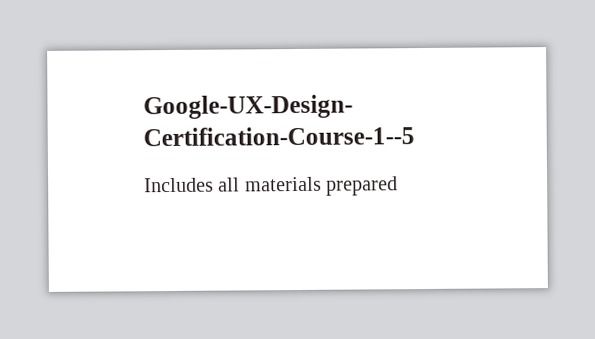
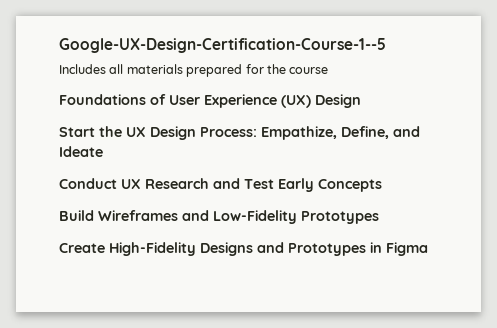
- Includes all materials prepared
+ Includes all materials prepared for the course
+ Foundations of User Experience (UX) Design
+ Start the UX Design Process: Empathize, Define, and Ideate
+ Conduct UX Research and Test Early Concepts
+ Build Wireframes and Low-Fidelity Prototypes
+ Create High-Fidelity Designs and Prototypes in Figma

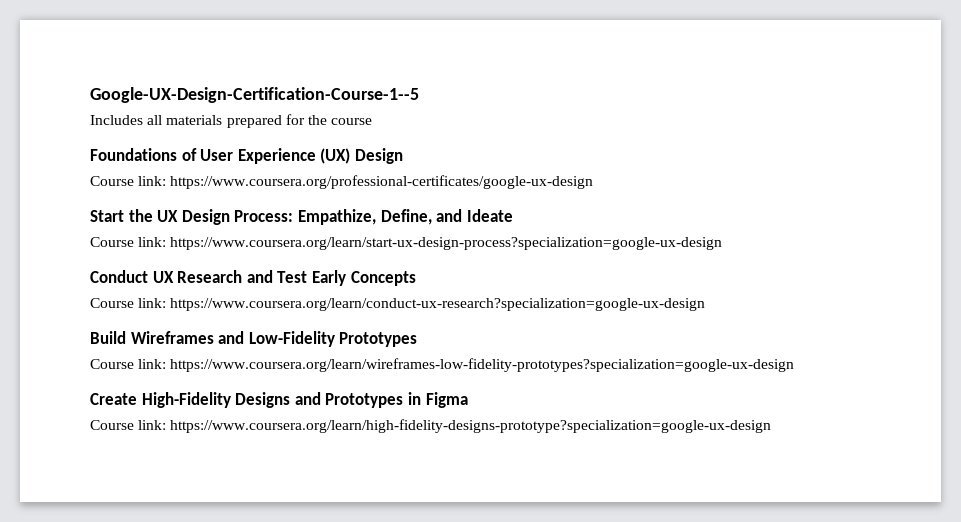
+ Course link: https://www.coursera.org/professional-certificates/google-ux-design
+ Course link: https://www.coursera.org/learn/start-ux-design-process?specialization=google-ux-design
+ Course link: https://www.coursera.org/learn/conduct-ux-research?specialization=google-ux-design
+ Course link: https://www.coursera.org/learn/wireframes-low-fidelity-prototypes?specialization=google-ux-design
+ Course link: https://www.coursera.org/learn/high-fidelity-designs-prototype?specialization=google-ux-design

